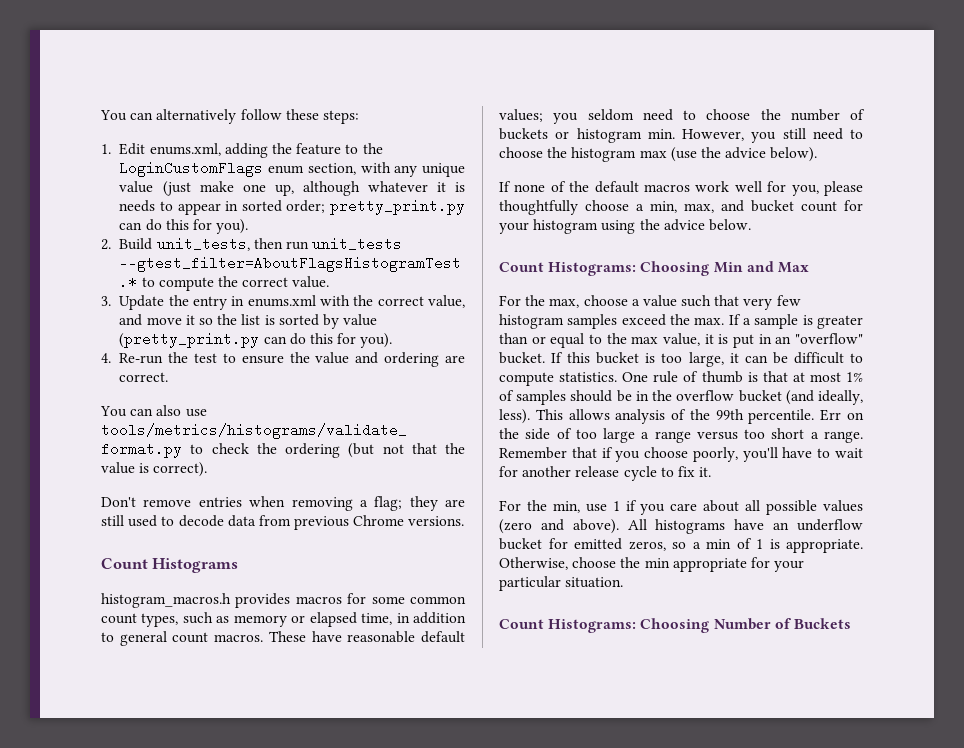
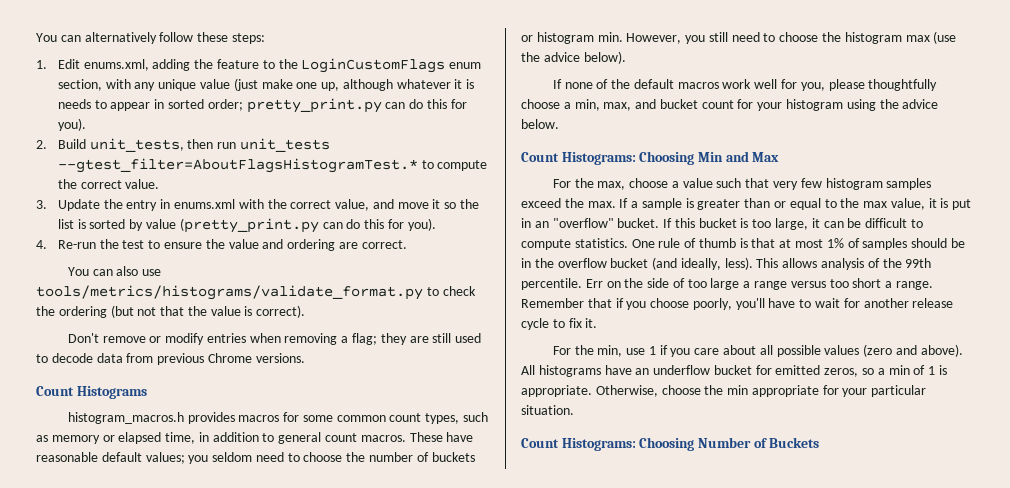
- Don't remove entries when removing a flag; they are still used to decode data from previous Chrome versions.
+ Don't remove or modify entries when removing a flag; they are still used to decode data from previous Chrome versions.

